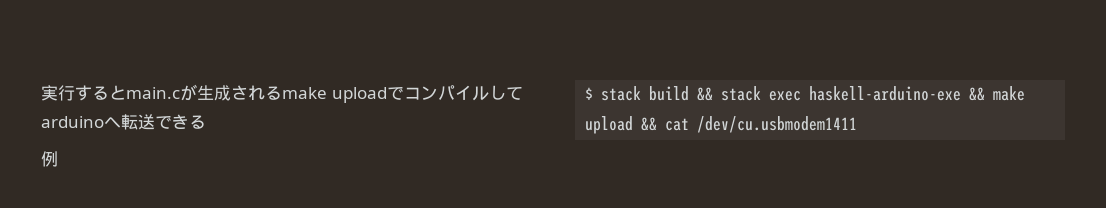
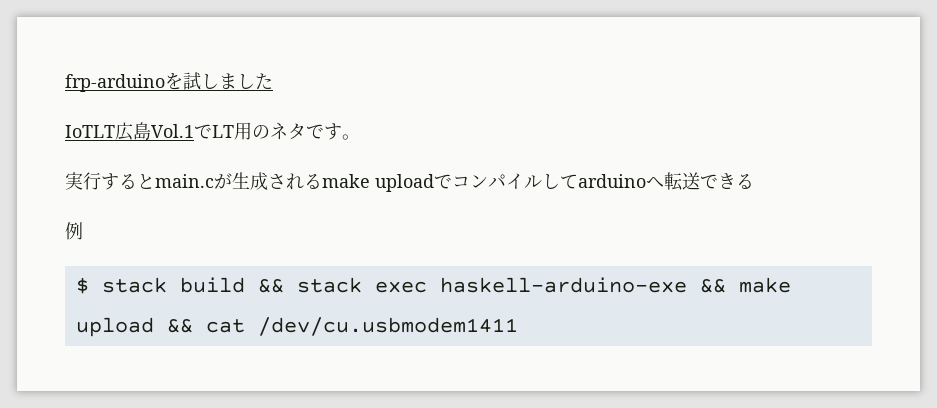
+ frp-arduinoを試しました
+ IoTLT広島Vol.1でLT用のネタです。

